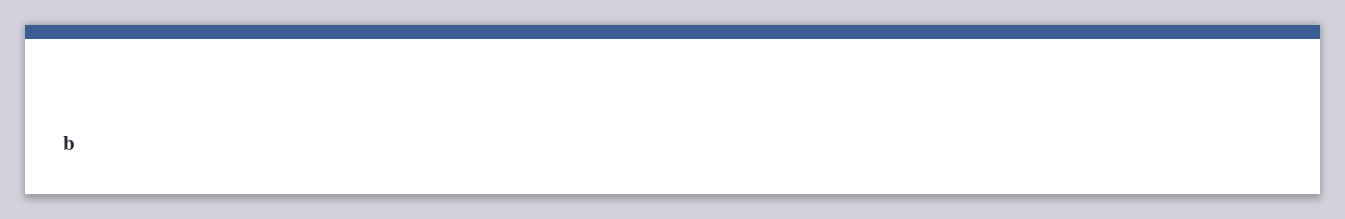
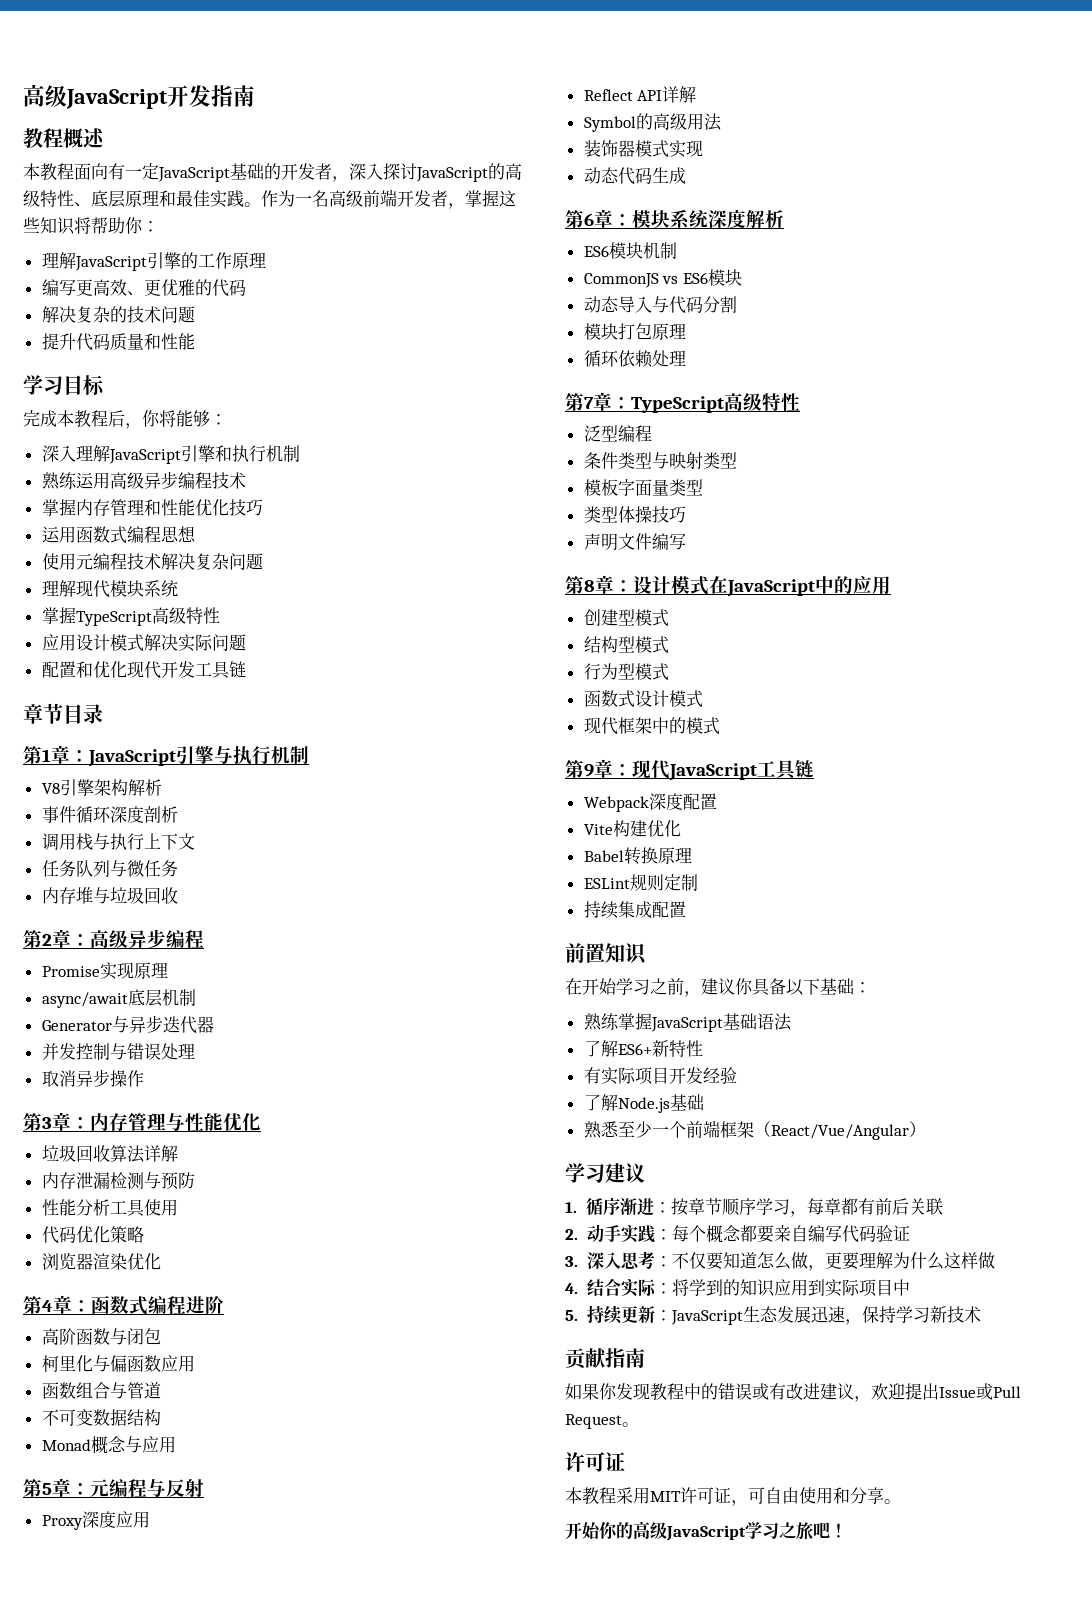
- b
+ 高级JavaScript开发指南
+ 教程概述
+ 本教程面向有一定JavaScript基础的开发者，深入探讨JavaScript的高级特性、底层原理和最佳实践。作为一名高级前端开发者，掌握这些知识将帮助你：
+ 理解JavaScript引擎的工作原理
+ 编写更高效、更优雅的代码
+ 解决复杂的技术问题
+ 提升代码质量和性能
+ 学习目标
+ 完成本教程后，你将能够：
+ 深入理解JavaScript引擎和执行机制
+ 熟练运用高级异步编程技术
+ 掌握内存管理和性能优化技巧
+ 运用函数式编程思想
+ 使用元编程技术解决复杂问题
+ 理解现代模块系统
+ 掌握TypeScript高级特性
+ 应用设计模式解决实际问题
+ 配置和优化现代开发工具链
+ 章节目录
+ 第1章：JavaScript引擎与执行机制
+ V8引擎架构解析
+ 事件循环深度剖析
+ 调用栈与执行上下文
+ 任务队列与微任务
+ 内存堆与垃圾回收
+ 第2章：高级异步编程
+ Promise实现原理
+ async/await底层机制
+ Generator与异步迭代器
+ 并发控制与错误处理
+ 取消异步操作
+ 第3章：内存管理与性能优化
+ 垃圾回收算法详解
+ 内存泄漏检测与预防
+ 性能分析工具使用
+ 代码优化策略
+ 浏览器渲染优化
+ 第4章：函数式编程进阶
+ 高阶函数与闭包
+ 柯里化与偏函数应用
+ 函数组合与管道
+ 不可变数据结构
+ Monad概念与应用
+ 第5章：元编程与反射
+ Proxy深度应用
+ Reflect API详解
+ Symbol的高级用法
+ 装饰器模式实现
+ 动态代码生成
+ 第6章：模块系统深度解析
+ ES6模块机制
+ CommonJS vs ES6模块
+ 动态导入与代码分割
+ 模块打包原理
+ 循环依赖处理
+ 第7章：TypeScript高级特性
+ 泛型编程
+ 条件类型与映射类型
+ 模板字面量类型
+ 类型体操技巧
+ 声明文件编写
+ 第8章：设计模式在JavaScript中的应用
+ 创建型模式
+ 结构型模式
+ 行为型模式
+ 函数式设计模式
+ 现代框架中的模式
+ 第9章：现代JavaScript工具链
+ Webpack深度配置
+ Vite构建优化
+ Babel转换原理
+ ESLint规则定制
+ 持续集成配置
+ 前置知识
+ 在开始学习之前，建议你具备以下基础：
+ 熟练掌握JavaScript基础语法
+ 了解ES6+新特性
+ 有实际项目开发经验
+ 了解Node.js基础
+ 熟悉至少一个前端框架（React/Vue/Angular）
+ 学习建议
+ 1.循序渐进：按章节顺序学习，每章都有前后关联
+ 2.动手实践：每个概念都要亲自编写代码验证
+ 3.深入思考：不仅要知道怎么做，更要理解为什么这样做
+ 4.结合实际：将学到的知识应用到实际项目中
+ 5.持续更新：JavaScript生态发展迅速，保持学习新技术
+ 贡献指南
+ 如果你发现教程中的错误或有改进建议，欢迎提出Issue或Pull Request。
+ 许可证
+ 本教程采用MIT许可证，可自由使用和分享。
+ 开始你的高级JavaScript学习之旅吧！

